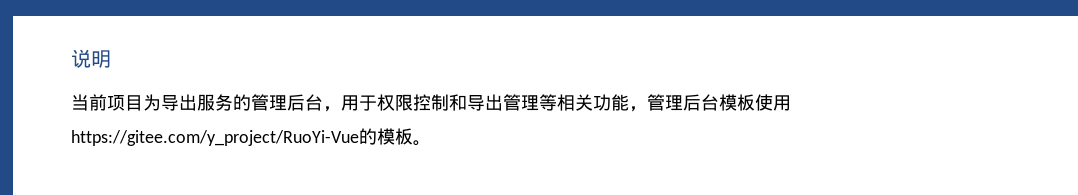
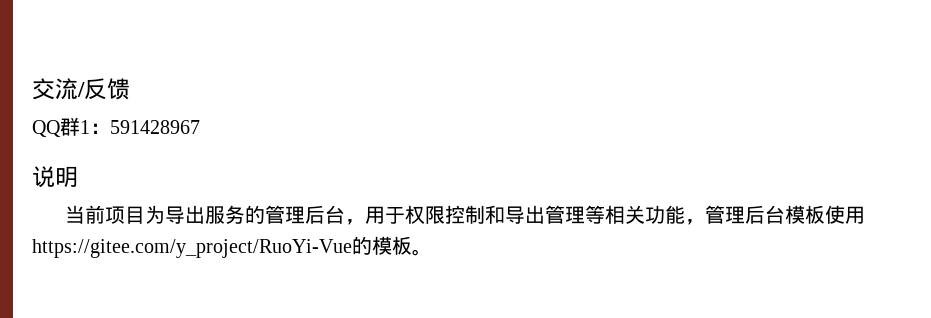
+ 交流/反馈
+ QQ群1：591428967

